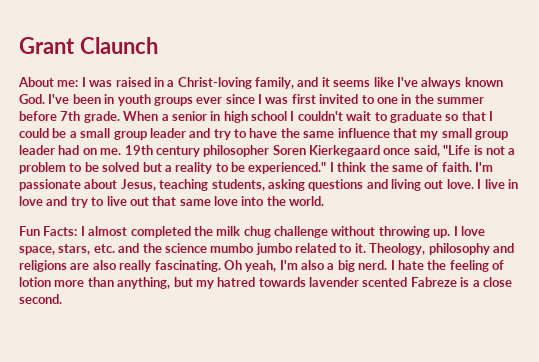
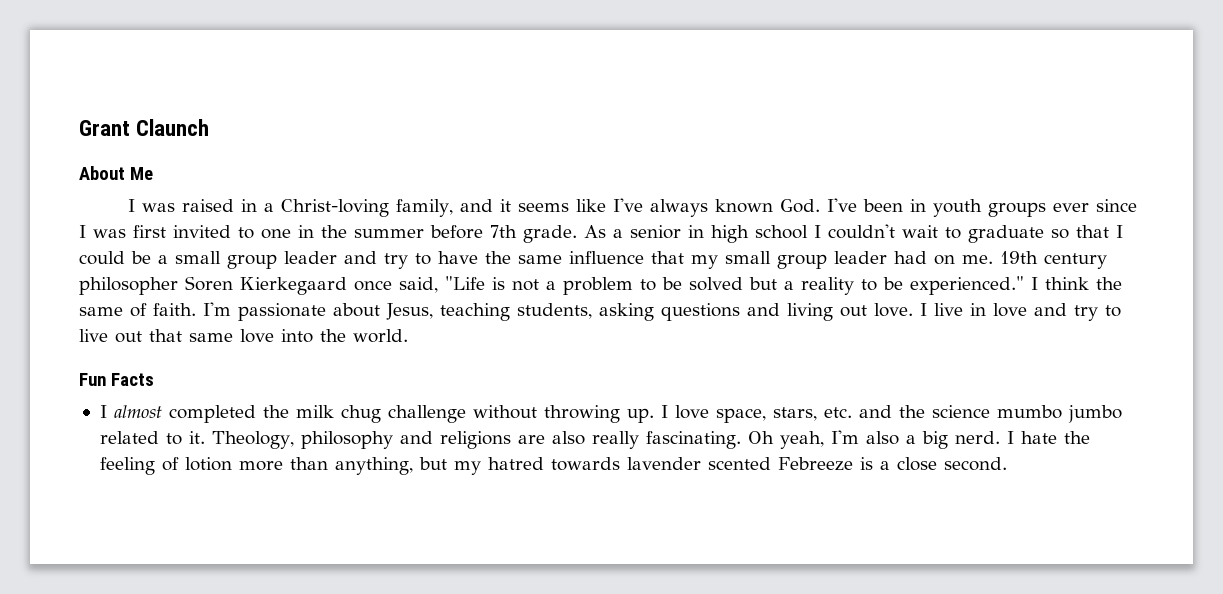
- About me: I was raised in a Christ-loving family, and it seems like I've always known God. I've been in youth groups ever since I was first invited to one in the summer before 7th grade.
+ About Me
+ I was raised in a Christ-loving family, and it seems like I've always known God. I've been in youth groups ever since I was first invited to one in the summer before 7th grade.
- When a senior in high school I couldn't wait to graduate so that I could be a small group leader and try to have the same influence that my small group leader had on me.
+ As a senior in high school I couldn't wait to graduate so that I could be a small group leader and try to have the same influence that my small group leader had on me.
- Fun Facts: I almost completed the milk chug challenge without throwing up.
+ Fun Facts
+ I almost completed the milk chug challenge without throwing up.
- I hate the feeling of lotion more than anything, but my hatred towards lavender scented Fabreze is a close second.
+ I hate the feeling of lotion more than anything, but my hatred towards lavender scented Febreeze is a close second.

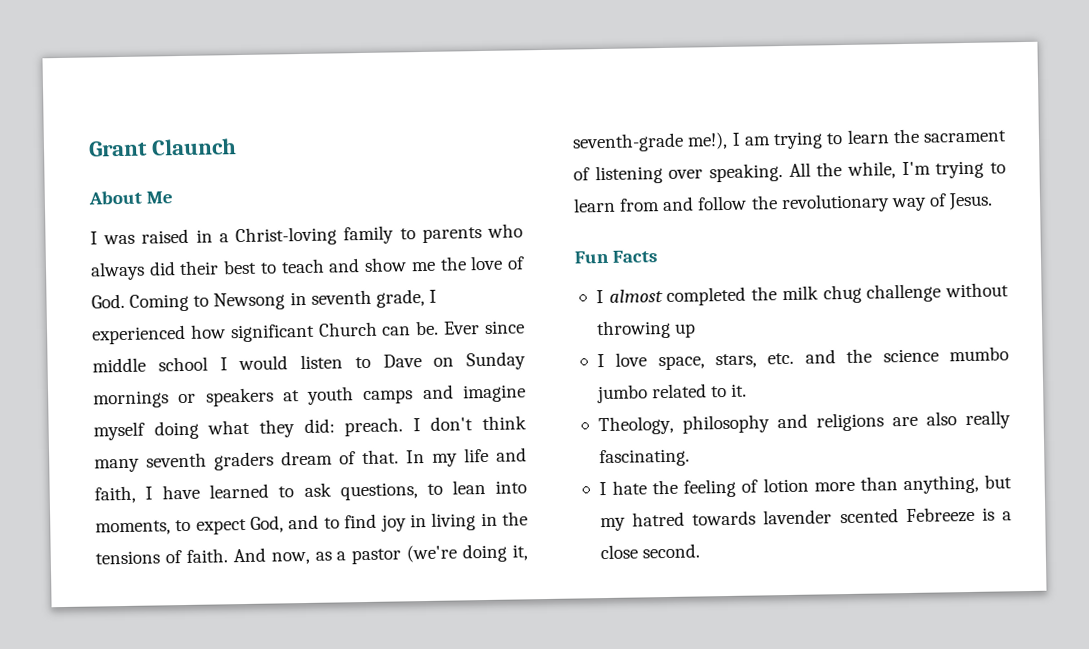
- I was raised in a Christ-loving family, and it seems like I've always known God. I've been in youth groups ever since I was first invited to one in the summer before 7th grade. As a senior in high school I couldn't wait to graduate so that I could be a small group leader and try to have the same influence that my small group leader had on me. 19th century philosopher Soren Kierkegaard once said, "Life is not a problem to be solved but a reality to be experienced." I think the same of faith. I'm passionate about Jesus, teaching students, asking questions and living out love. I live in love and try to live out that same love into the world.
+ I was raised in a Christ-loving family to parents who always did their best to teach and show me the love of God. Coming to Newsong in seventh grade, I experienced how significant Church can be. Ever since middle school I would listen to Dave on Sunday mornings or speakers at youth camps and imagine myself doing what they did: preach. I don't think many seventh graders dream of that. In my life and faith, I have learned to ask questions, to lean into moments, to expect God, and to find joy in living in the tensions of faith. And now, as a pastor (we're doing it, seventh-grade me!), I am trying to learn the sacrament of listening over speaking. All the while, I'm trying to learn from and follow the revolutionary way of Jesus.
- I almost completed the milk chug challenge without throwing up. I love space, stars, etc. and the science mumbo jumbo related to it. Theology, philosophy and religions are also really fascinating. Oh yeah, I'm also a big nerd. I hate the feeling of lotion more than anything, but my hatred towards lavender scented Febreeze is a close second.
+ I almost completed the milk chug challenge without throwing up
+ I love space, stars, etc. and the science mumbo jumbo related to it.
+ Theology, philosophy and religions are also really fascinating.
+ I hate the feeling of lotion more than anything, but my hatred towards lavender scented Febreeze is a close second.

